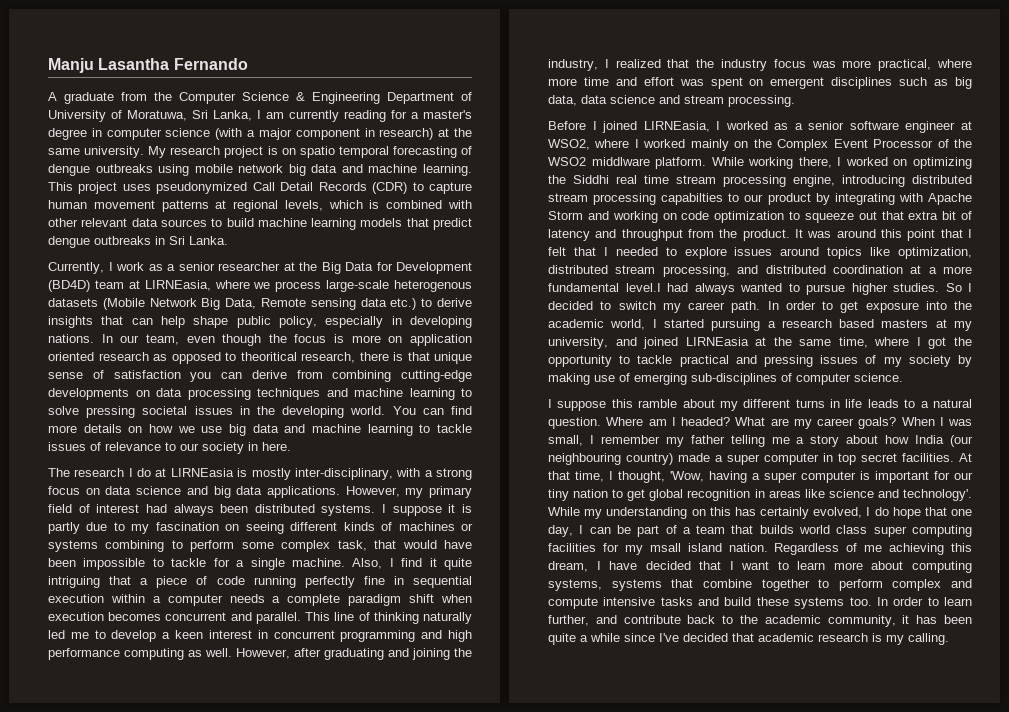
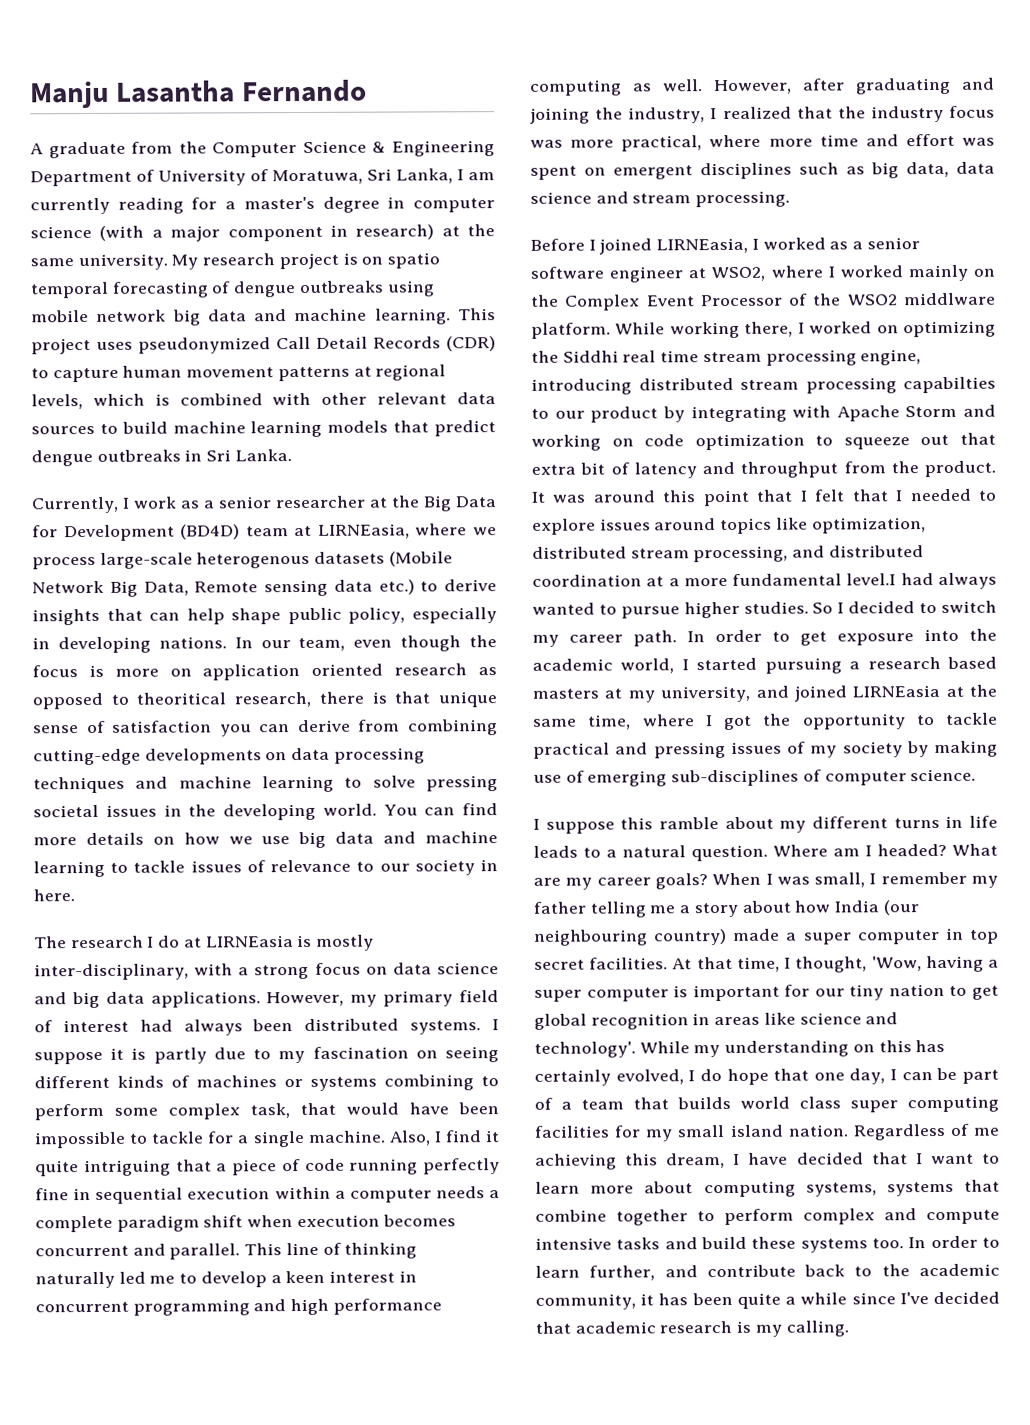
- While my understanding on this has certainly evolved, I do hope that one day, I can be part of a team that builds world class super computing facilities for my msall island nation.
+ While my understanding on this has certainly evolved, I do hope that one day, I can be part of a team that builds world class super computing facilities for my small island nation.

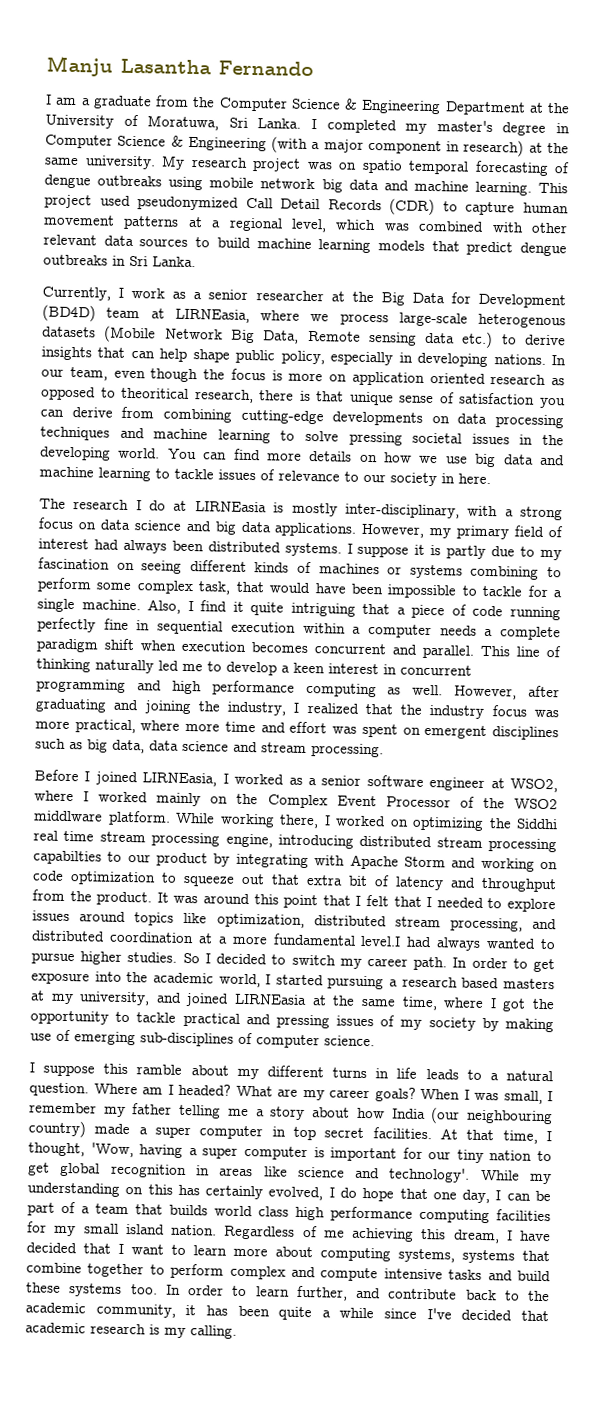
- A graduate from the Computer Science & Engineering Department of University of Moratuwa, Sri Lanka, I am currently reading for a master's degree in computer science (with a major component in research) at the same university.
+ I am a graduate from the Computer Science & Engineering Department at the University of Moratuwa, Sri Lanka. I completed my master's degree in Computer Science & Engineering (with a major component in research) at the same university.
- My research project is on spatio temporal forecasting of dengue outbreaks using mobile network big data and machine learning.
+ My research project was on spatio temporal forecasting of dengue outbreaks using mobile network big data and machine learning.
- This project uses pseudonymized Call Detail Records (CDR) to capture human movement patterns at regional levels, which is combined with other relevant data sources to build machine learning models that predict dengue outbreaks in Sri Lanka.
+ This project used pseudonymized Call Detail Records (CDR) to capture human movement patterns at a regional level, which was combined with other relevant data sources to build machine learning models that predict dengue outbreaks in Sri Lanka.
- While my understanding on this has certainly evolved, I do hope that one day, I can be part of a team that builds world class super computing facilities for my small island nation.
+ While my understanding on this has certainly evolved, I do hope that one day, I can be part of a team that builds world class high performance computing facilities for my small island nation.

